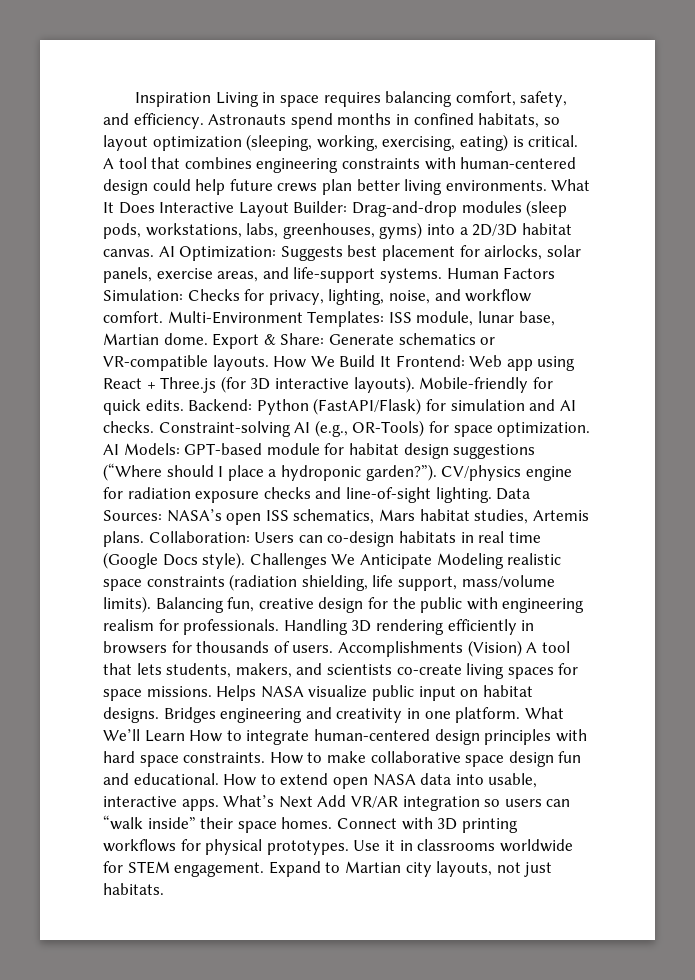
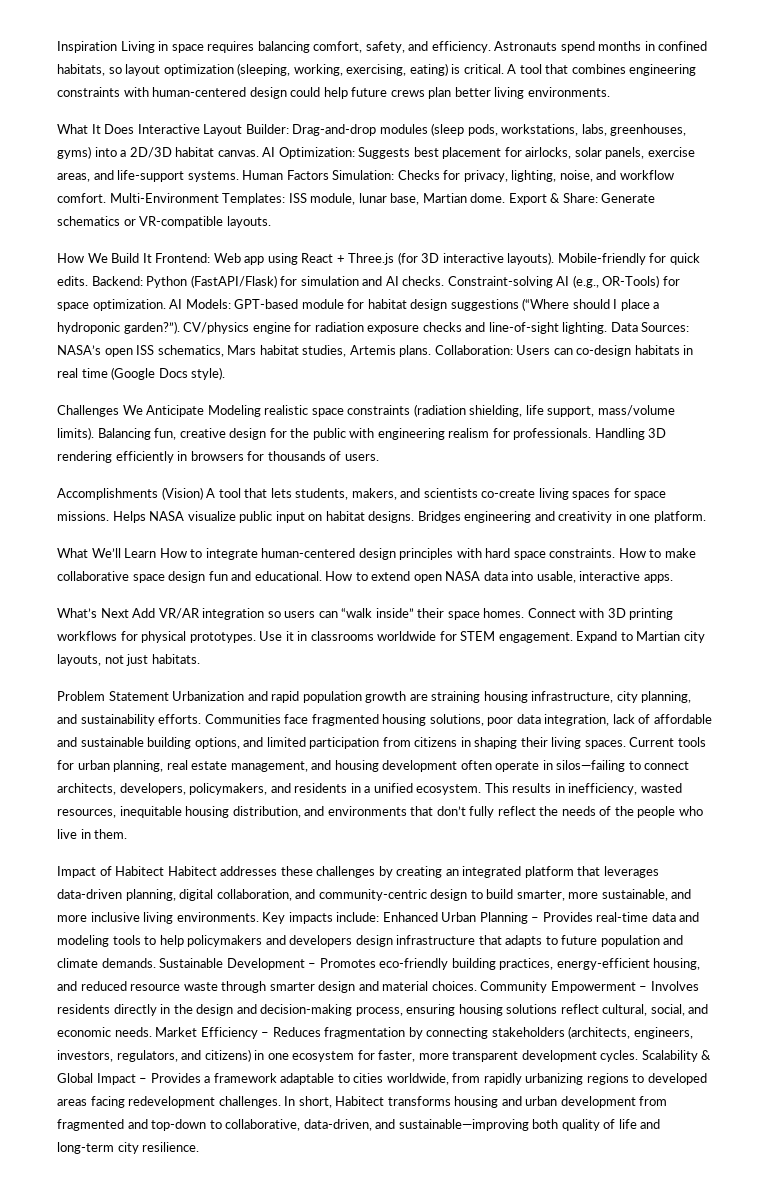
- A tool that combines engineering constraints with human-centered design could help future crews plan better living environments. What It Does Interactive Layout Builder: Drag-and-drop modules (sleep pods, workstations, labs, greenhouses, gyms) into a 2D/3D habitat canvas.
+ A tool that combines engineering constraints with human-centered design could help future crews plan better living environments.
+ What It Does Interactive Layout Builder: Drag-and-drop modules (sleep pods, workstations, labs, greenhouses, gyms) into a 2D/3D habitat canvas.
- Export & Share: Generate schematics or VR-compatible layouts. How We Build It Frontend: Web app using React + Three.js (for 3D interactive layouts).
+ Export & Share: Generate schematics or VR-compatible layouts.
+ How We Build It Frontend: Web app using React + Three.js (for 3D interactive layouts).
- Collaboration: Users can co-design habitats in real time (Google Docs style). Challenges We Anticipate Modeling realistic space constraints (radiation shielding, life support, mass/volume limits).
+ Collaboration: Users can co-design habitats in real time (Google Docs style).
+ Challenges We Anticipate Modeling realistic space constraints (radiation shielding, life support, mass/volume limits).
- Handling 3D rendering efficiently in browsers for thousands of users. Accomplishments (Vision) A tool that lets students, makers, and scientists co-create living spaces for space missions.
+ Handling 3D rendering efficiently in browsers for thousands of users.
+ Accomplishments (Vision) A tool that lets students, makers, and scientists co-create living spaces for space missions.
- Bridges engineering and creativity in one platform. What We’ll Learn How to integrate human-centered design principles with hard space constraints.
+ Bridges engineering and creativity in one platform.
+ What We’ll Learn How to integrate human-centered design principles with hard space constraints.
- How to extend open NASA data into usable, interactive apps. What’s Next Add VR/AR integration so users can “walk inside” their space homes.
+ How to extend open NASA data into usable, interactive apps.
+ What’s Next Add VR/AR integration so users can “walk inside” their space homes.
+ Problem Statement Urbanization and rapid population growth are straining housing infrastructure, city planning, and sustainability efforts. Communities face fragmented housing solutions, poor data integration, lack of affordable and sustainable building options, and limited participation from citizens in shaping their living spaces. Current tools for urban planning, real estate management, and housing development often operate in silos—failing to connect architects, developers, policymakers, and residents in a unified ecosystem. This results in inefficiency, wasted resources, inequitable housing distribution, and environments that don’t fully reflect the needs of the people who live in them.
+ Impact of Habitect Habitect addresses these challenges by creating an integrated platform that leverages data-driven planning, digital collaboration, and community-centric design to build smarter, more sustainable, and more inclusive living environments. Key impacts include: Enhanced Urban Planning – Provides real-time data and modeling tools to help policymakers and developers design infrastructure that adapts to future population and climate demands. Sustainable Development – Promotes eco-friendly building practices, energy-efficient housing, and reduced resource waste through smarter design and material choices. Community Empowerment – Involves residents directly in the design and decision-making process, ensuring housing solutions reflect cultural, social, and economic needs. Market Efficiency – Reduces fragmentation by connecting stakeholders (architects, engineers, investors, regulators, and citizens) in one ecosystem for faster, more transparent development cycles. Scalability & Global Impact – Provides a framework adaptable to cities worldwide, from rapidly urbanizing regions to developed areas facing redevelopment challenges. In short, Habitect transforms housing and urban development from fragmented and top-down to collaborative, data-driven, and sustainable—improving both quality of life and long-term city resilience.

